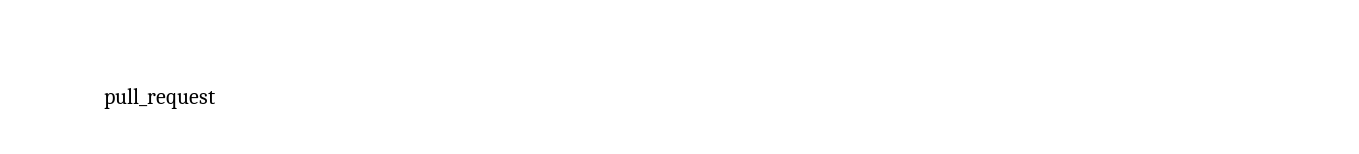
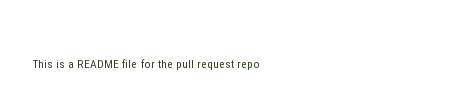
- pull_request
+ This is a README file for the pull request repo

